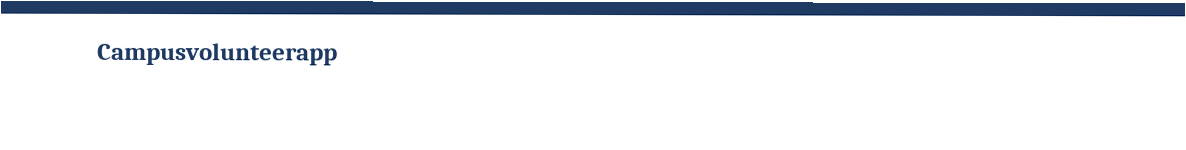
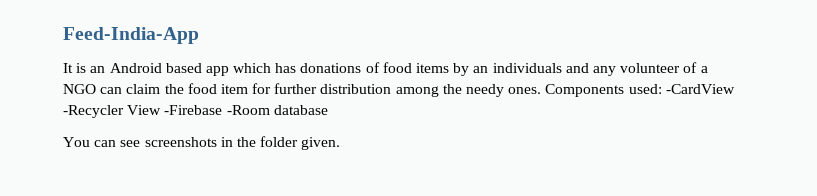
- Campusvolunteerapp
+ Feed-India-App
+ It is an Android based app which has donations of food items by an individuals and any volunteer of a NGO can claim the food item for further distribution among the needy ones. Components used: -CardView -Recycler View -Firebase -Room database
+ You can see screenshots in the folder given.

